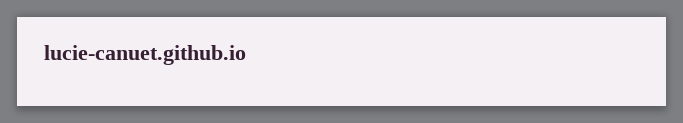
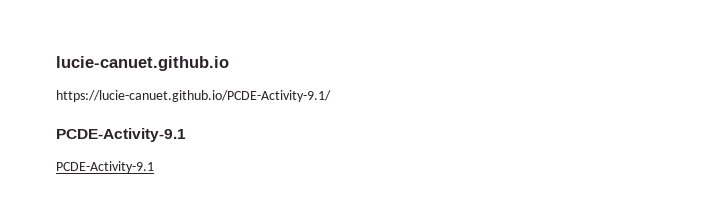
+ https://lucie-canuet.github.io/PCDE-Activity-9.1/
+ PCDE-Activity-9.1
+ PCDE-Activity-9.1

